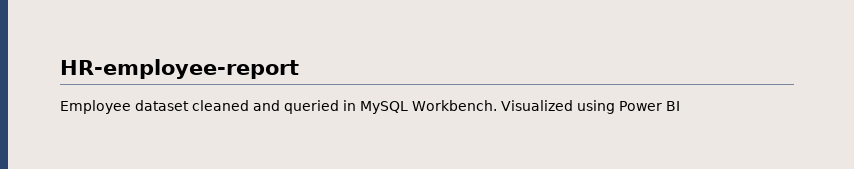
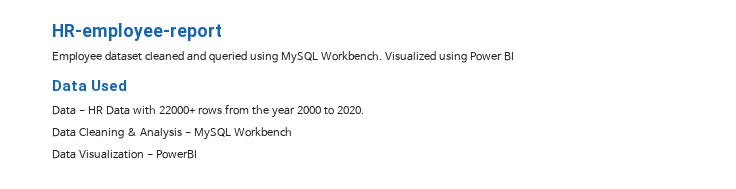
- Employee dataset cleaned and queried in MySQL Workbench.
+ Employee dataset cleaned and queried using MySQL Workbench.
+ Data Used
+ Data - HR Data with 22000+ rows from the year 2000 to 2020.
+ Data Cleaning & Analysis - MySQL Workbench
+ Data Visualization - PowerBI

